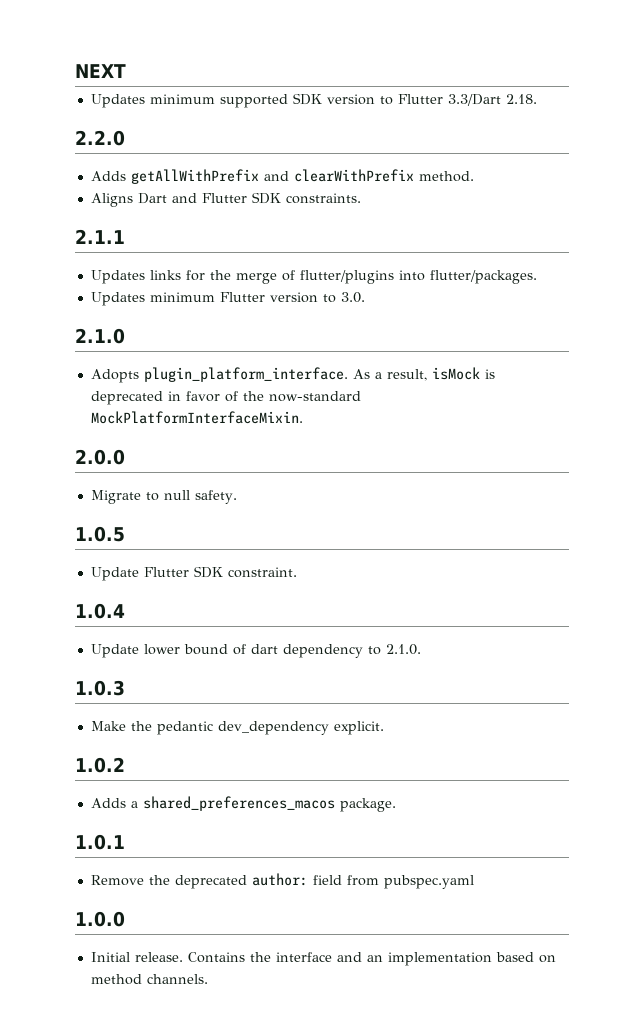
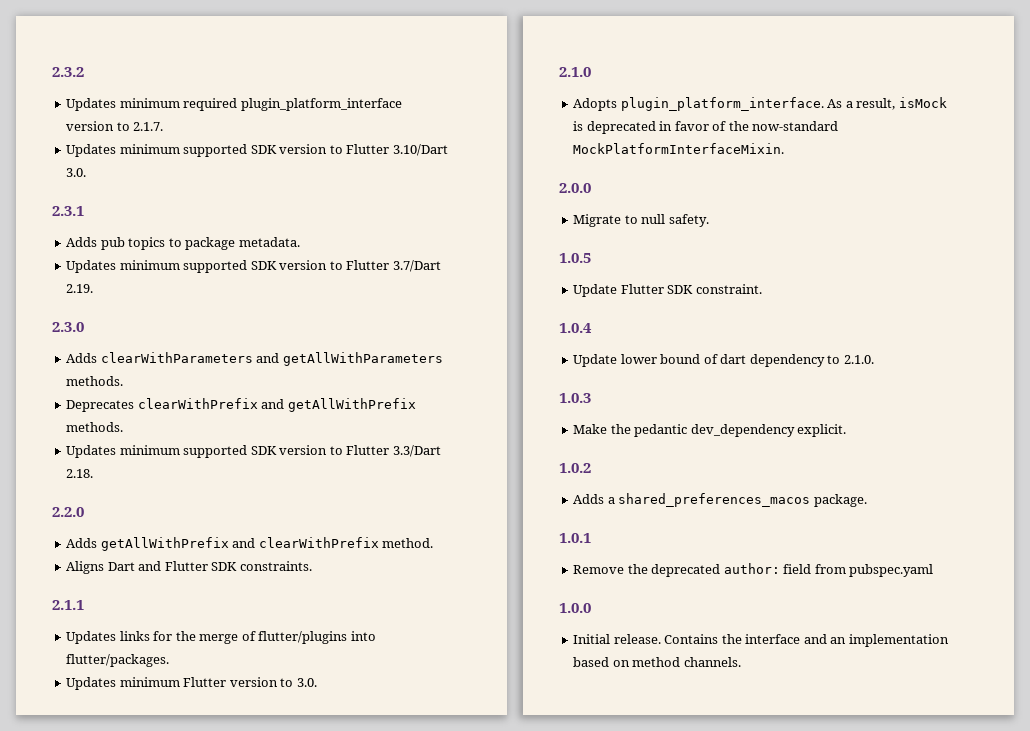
- NEXT
+ 2.3.2
+ Updates minimum required plugin_platform_interface version to 2.1.7.
+ Updates minimum supported SDK version to Flutter 3.10/Dart 3.0.
+ 2.3.1
+ Adds pub topics to package metadata.
+ Updates minimum supported SDK version to Flutter 3.7/Dart 2.19.
+ 2.3.0
+ Adds clearWithParameters and getAllWithParameters methods.
+ Deprecates clearWithPrefix and getAllWithPrefix methods.

